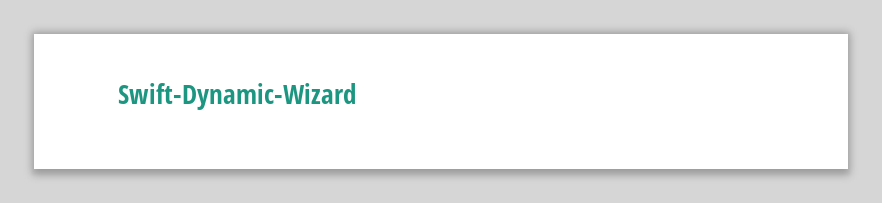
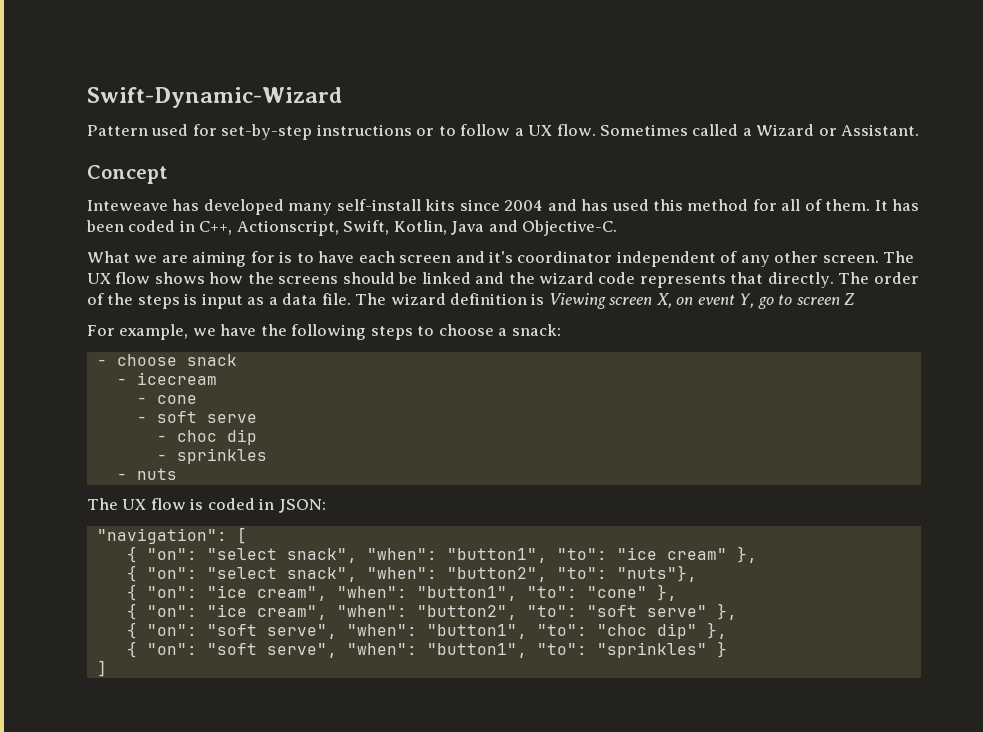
+ Pattern used for set-by-step instructions or to follow a UX flow. Sometimes called a Wizard or Assistant.
+ Concept
+ Inteweave has developed many self-install kits since 2004 and has used this method for all of them. It has been coded in C++, Actionscript, Swift, Kotlin, Java and Objective-C.
+ What we are aiming for is to have each screen and it's coordinator independent of any other screen. The UX flow shows how the screens should be linked and the wizard code represents that directly. The order of the steps is input as a data file. The wizard definition is Viewing screen X, on event Y, go to screen Z
+ For example, we have the following steps to choose a snack:
+ - choose snack
+ - icecream
+ - cone
+ - soft serve
+ - choc dip
+ - sprinkles
+ - nuts
+ The UX flow is coded in JSON:
+ "navigation": [
+ { "on": "select snack", "when": "button1", "to": "ice cream" },
+ { "on": "select snack", "when": "button2", "to": "nuts"},
+ { "on": "ice cream", "when": "button1", "to": "cone" },
+ { "on": "ice cream", "when": "button2", "to": "soft serve" },
+ { "on": "soft serve", "when": "button1", "to": "choc dip" },
+ { "on": "soft serve", "when": "button1", "to": "sprinkles" }
+ ]

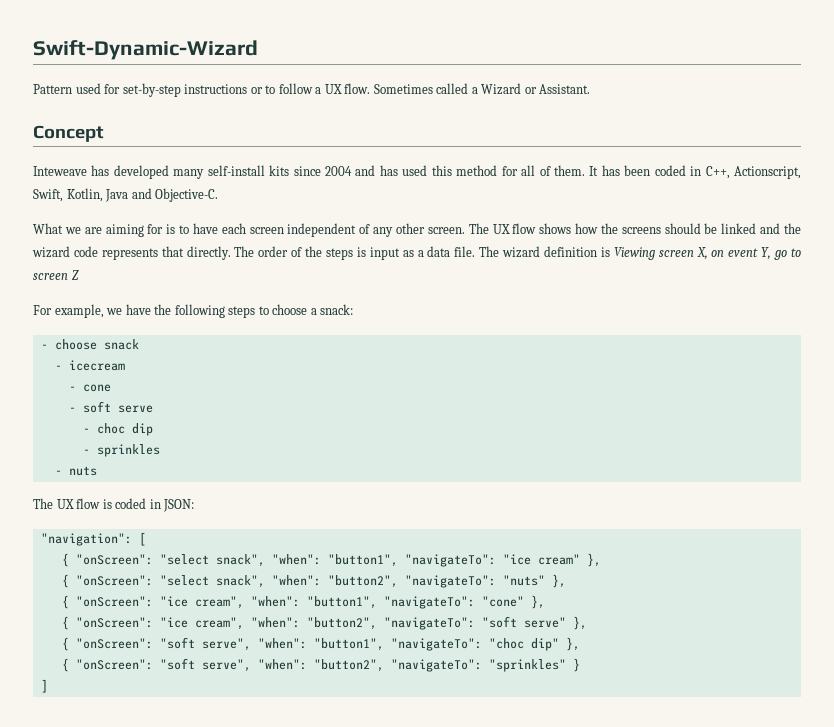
- What we are aiming for is to have each screen and it's coordinator independent of any other screen.
+ What we are aiming for is to have each screen independent of any other screen.
- { "on": "select snack", "when": "button1", "to": "ice cream" },
+ { "onScreen": "select snack", "when": "button1", "navigateTo": "ice cream" },
- { "on": "select snack", "when": "button2", "to": "nuts"},
- { "on": "ice cream", "when": "button1", "to": "cone" },
+ { "onScreen": "select snack", "when": "button2", "navigateTo": "nuts" },
+ { "onScreen": "ice cream", "when": "button1", "navigateTo": "cone" },
- { "on": "ice cream", "when": "button2", "to": "soft serve" },
+ { "onScreen": "ice cream", "when": "button2", "navigateTo": "soft serve" },
- { "on": "soft serve", "when": "button1", "to": "choc dip" },
+ { "onScreen": "soft serve", "when": "button1", "navigateTo": "choc dip" },
- { "on": "soft serve", "when": "button1", "to": "sprinkles" }
+ { "onScreen": "soft serve", "when": "button2", "navigateTo": "sprinkles" }

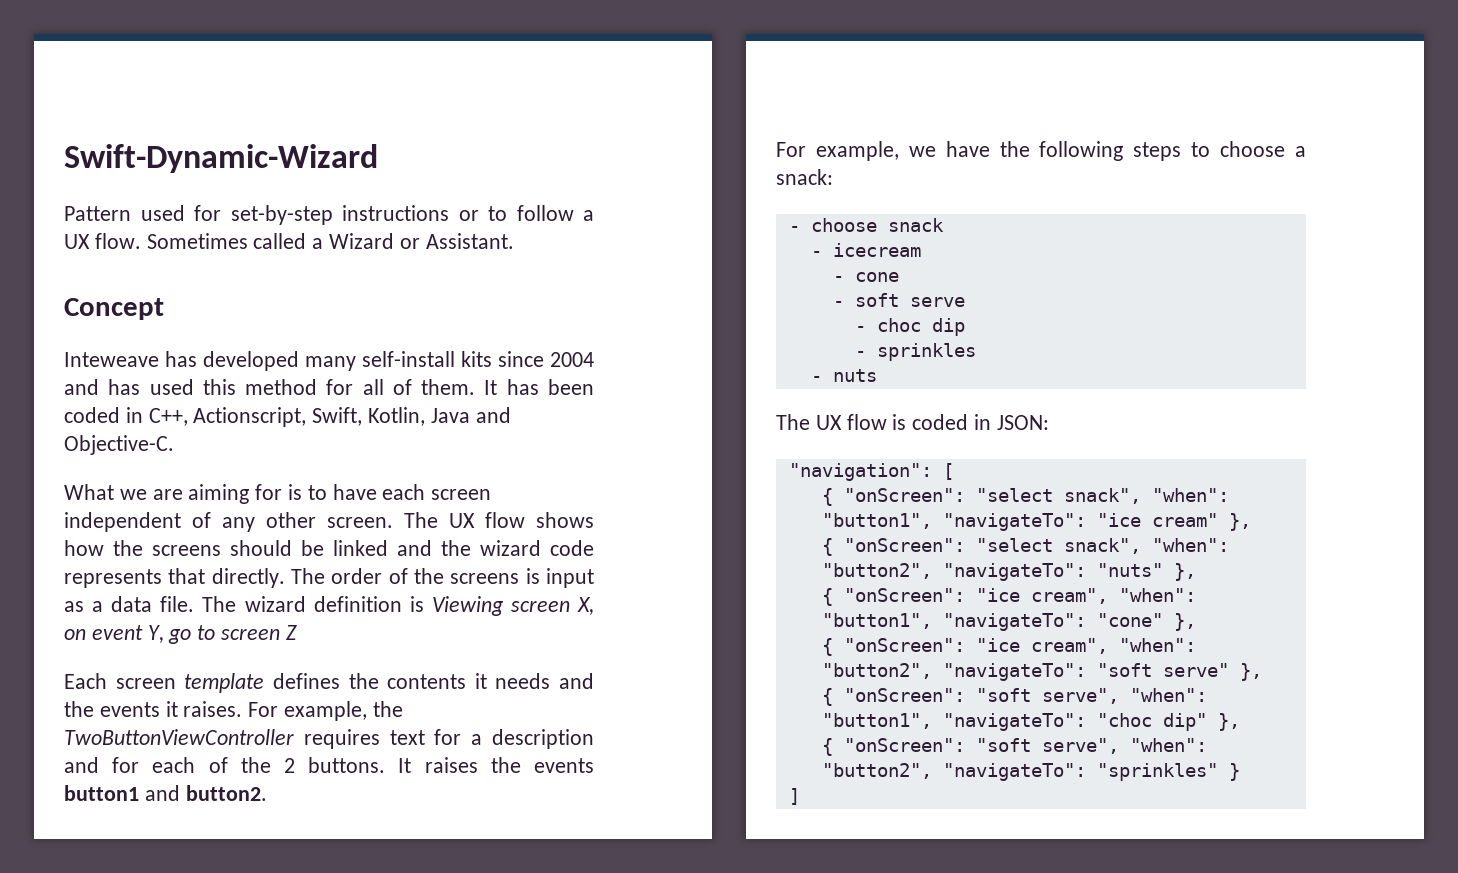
- The order of the steps is input as a data file.
+ The order of the screens is input as a data file.
+ Each screen template defines the contents it needs and the events it raises. For example, the TwoButtonViewController requires text for a description and for each of the 2 buttons. It raises the events button1 and button2.

